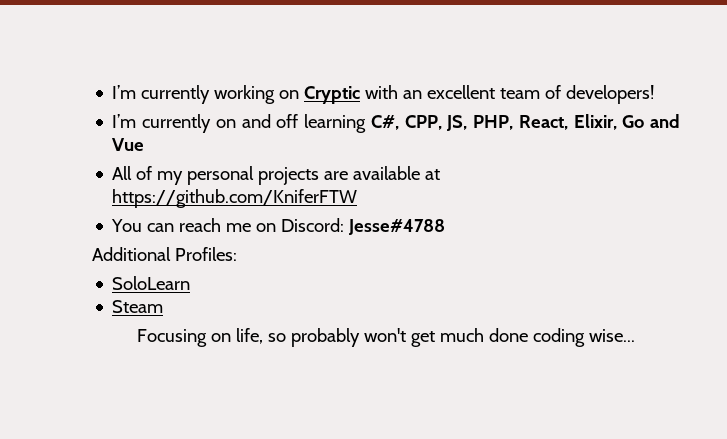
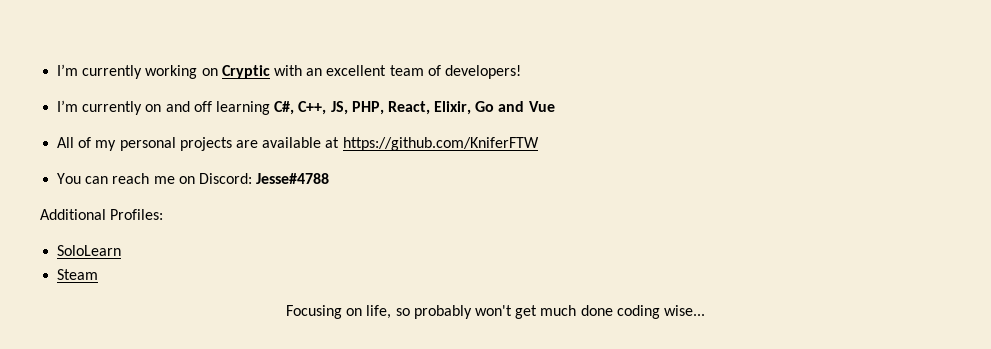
- I’m currently on and off learning C#, CPP, JS, PHP, React, Elixir, Go and Vue
+ I’m currently on and off learning C#, C++, JS, PHP, React, Elixir, Go and Vue

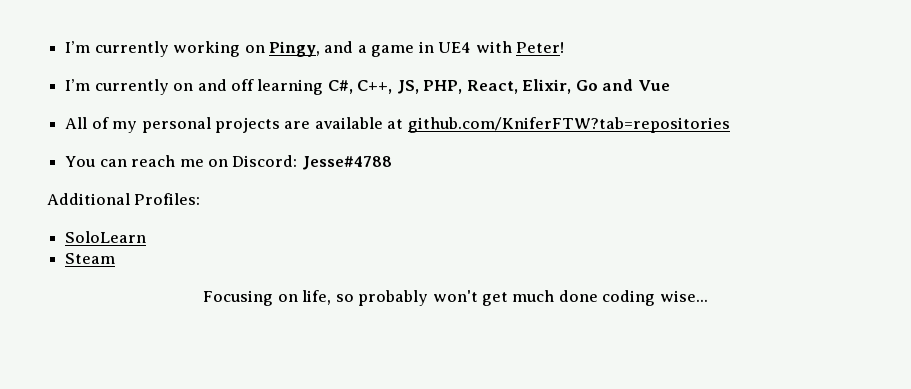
- I’m currently working on Cryptic with an excellent team of developers!
+ I’m currently working on Pingy, and a game in UE4 with Peter!
- All of my personal projects are available at https://github.com/KniferFTW
+ All of my personal projects are available at github.com/KniferFTW?tab=repositories

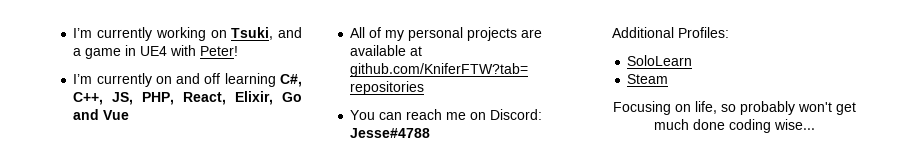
- I’m currently working on Pingy, and a game in UE4 with Peter!
+ I’m currently working on Tsuki, and a game in UE4 with Peter!

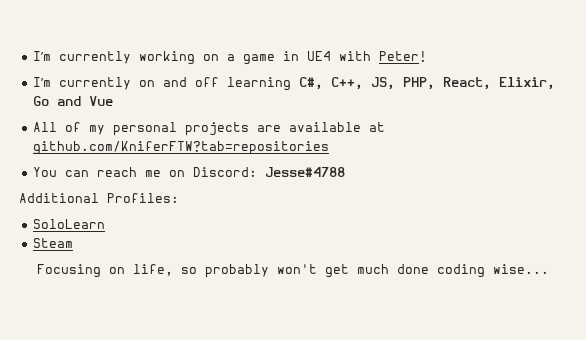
- I’m currently working on Tsuki, and a game in UE4 with Peter!
+ I’m currently working on a game in UE4 with Peter!

